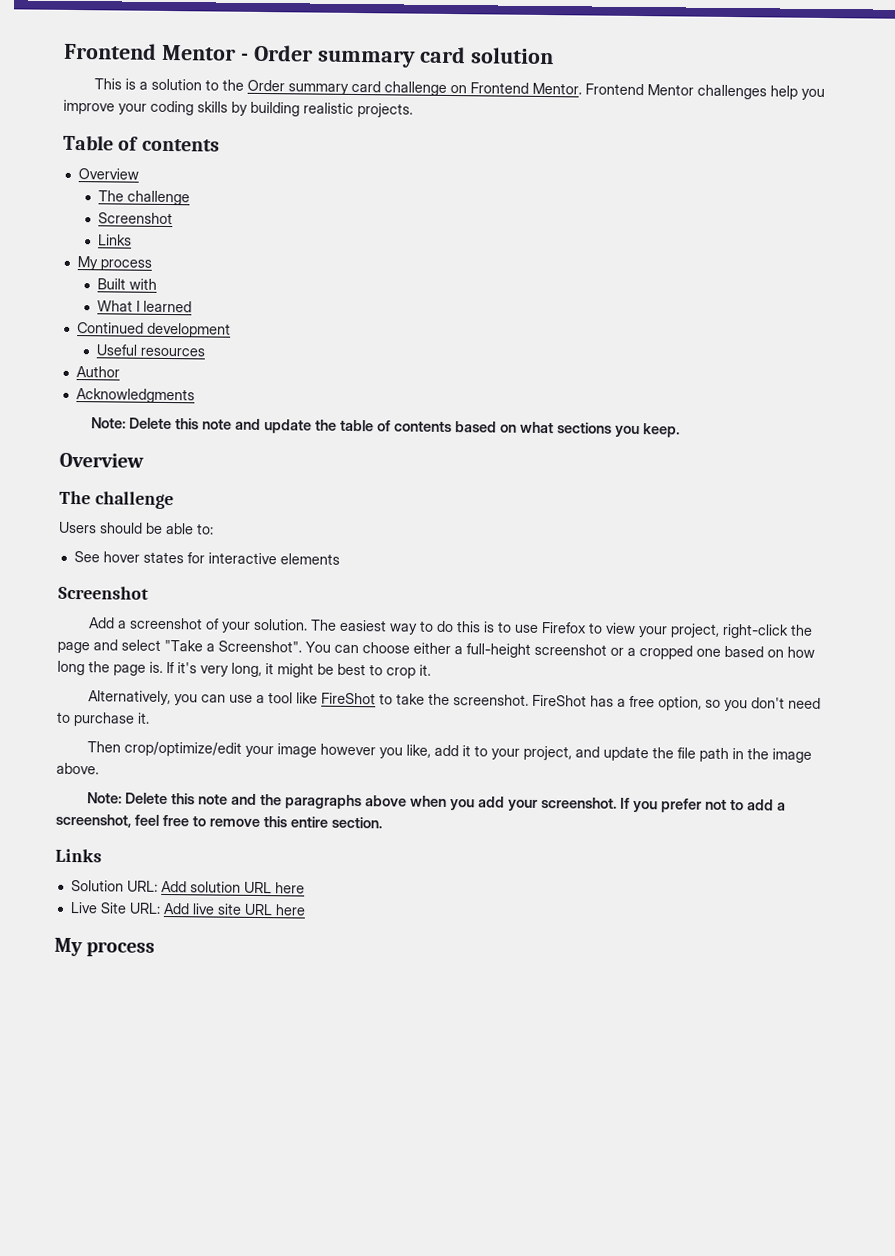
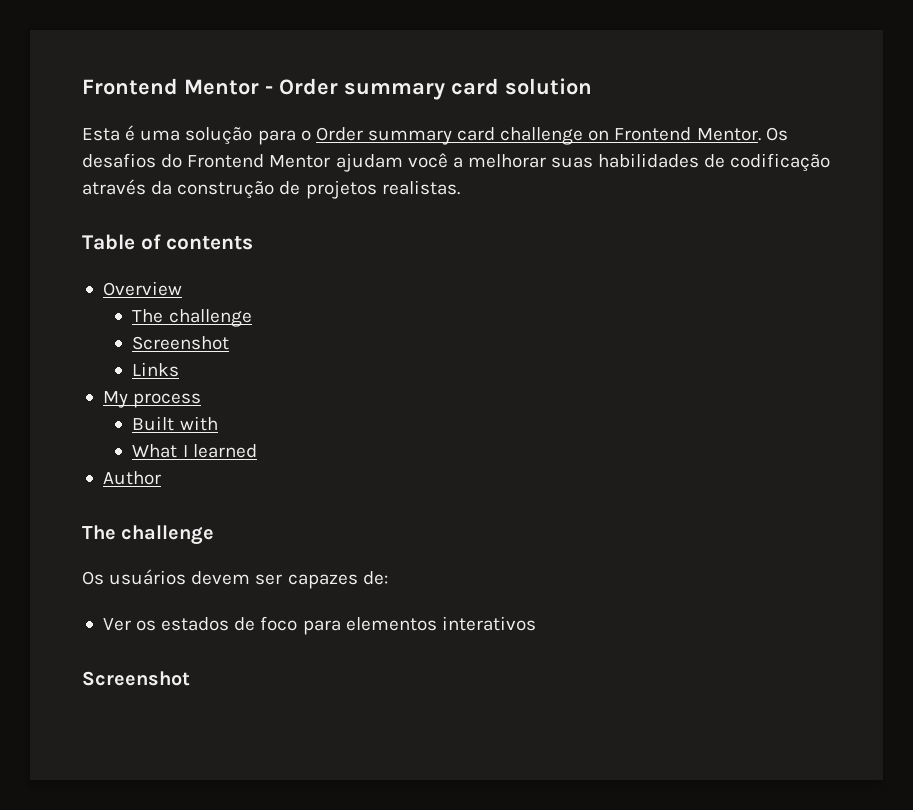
- This is a solution to the Order summary card challenge on Frontend Mentor.
+ Esta é uma solução para o Order summary card challenge on Frontend Mentor.
- Frontend Mentor challenges help you improve your coding skills by building realistic projects.
+ Os desafios do Frontend Mentor ajudam você a melhorar suas habilidades de codificação através da construção de projetos realistas.
- Continued development
- Useful resources
  Author
- Acknowledgments
- Note: Delete this note and update the table of contents based on what sections you keep.
- Overview
  The challenge
- Users should be able to:
- See hover states for interactive elements
+ Os usuários devem ser capazes de:
+ Ver os estados de foco para elementos interativos
  Screenshot
- Add a screenshot of your solution. The easiest way to do this is to use Firefox to view your project, right-click the page and select "Take a Screenshot". You can choose either a full-height screenshot or a cropped one based on how long the page is. If it's very long, it might be best to crop it.
- Alternatively, you can use a tool like FireShot to take the screenshot. FireShot has a free option, so you don't need to purchase it.
- Then crop/optimize/edit your image however you like, add it to your project, and update the file path in the image above.
- Note: Delete this note and the paragraphs above when you add your screenshot. If you prefer not to add a screenshot, feel free to remove this entire section.
- Links
- Solution URL: Add solution URL here
- Live Site URL: Add live site URL here
- My process

